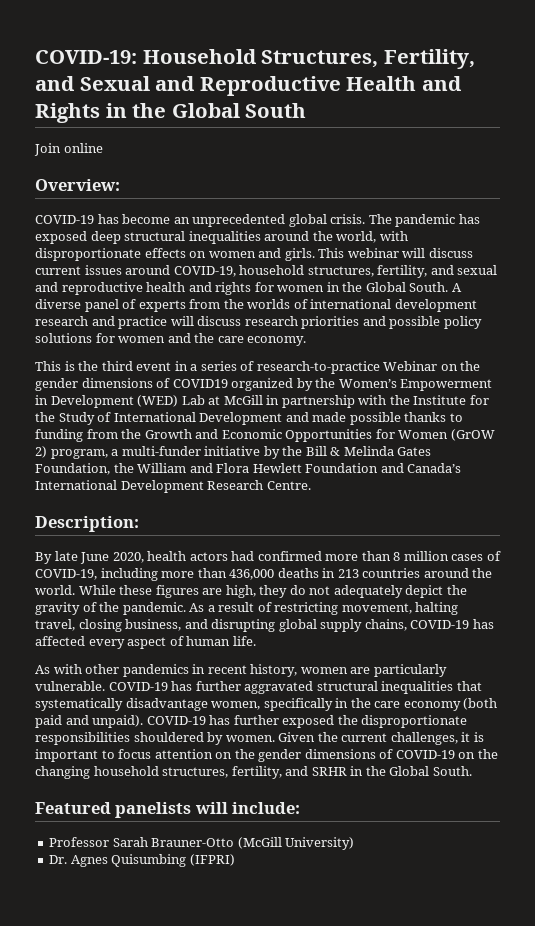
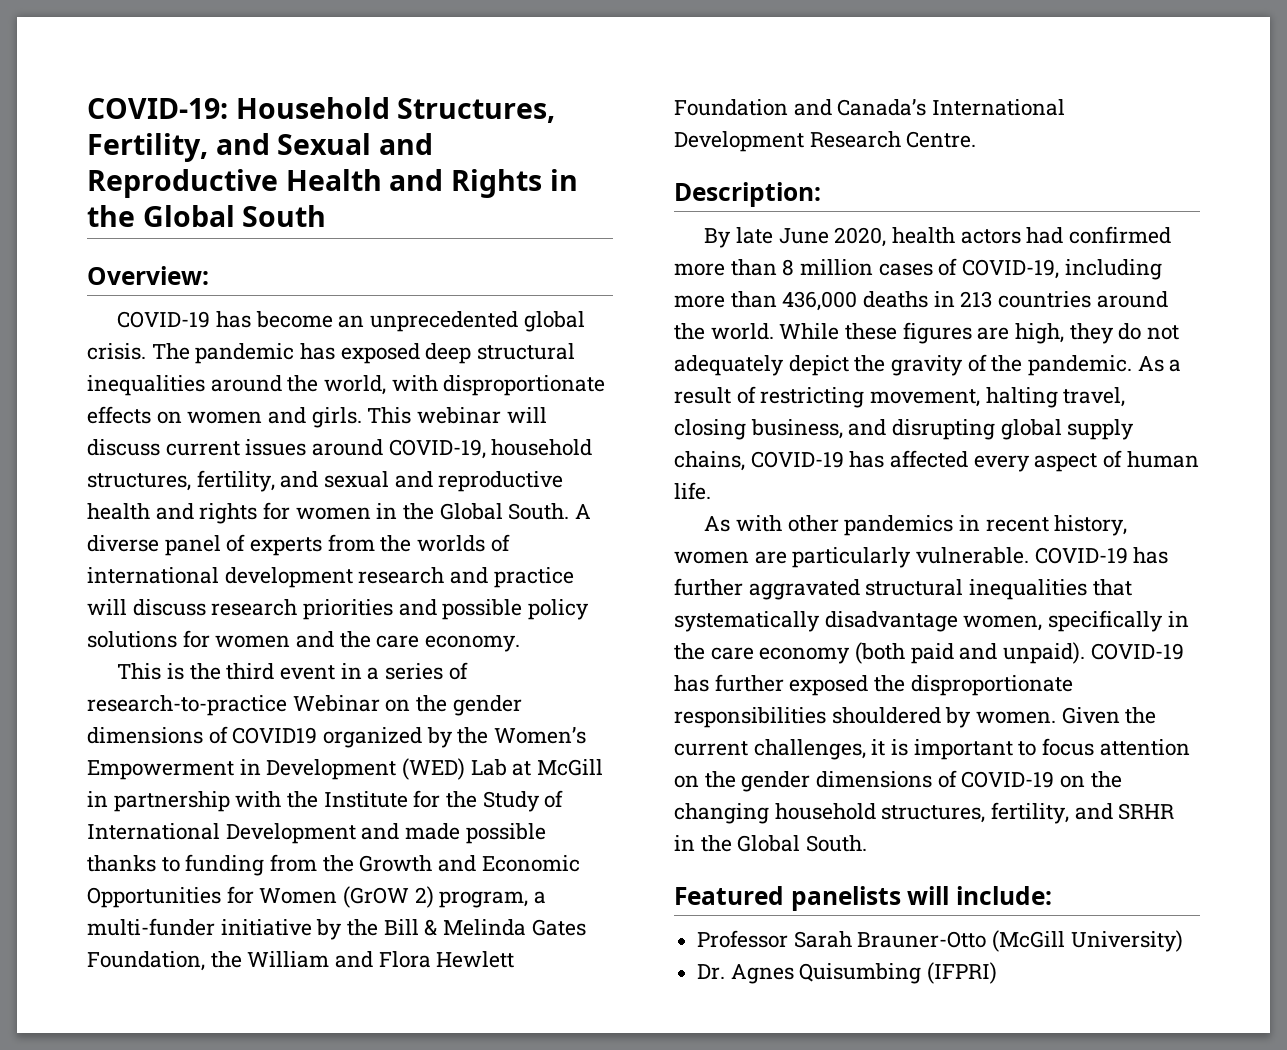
- Join online

